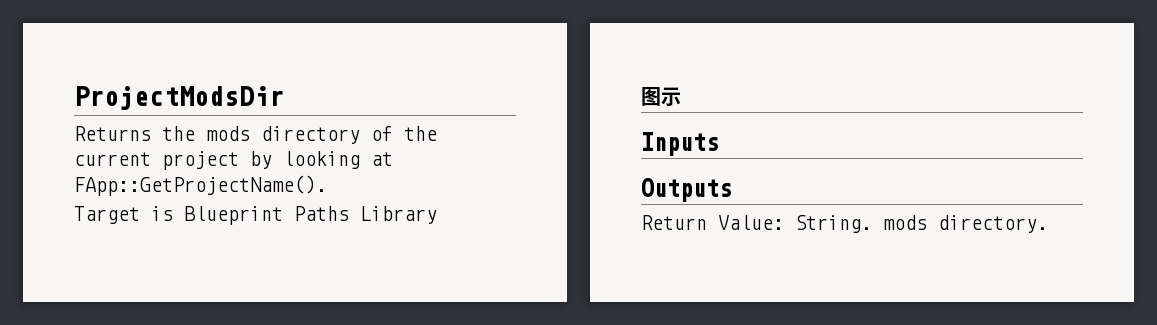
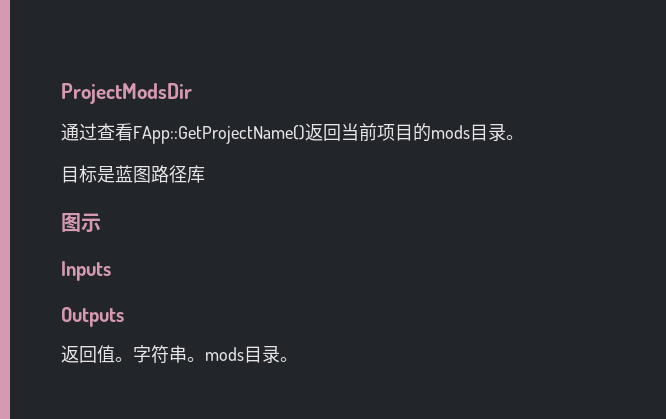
- Returns the mods directory of the current project by looking at FApp::GetProjectName().
- Target is Blueprint Paths Library
+ 通过查看FApp::GetProjectName()返回当前项目的mods目录。
+ 目标是蓝图路径库
  图示
  Inputs
  Outputs
- Return Value: String. mods directory.
+ 返回值。字符串。mods目录。

